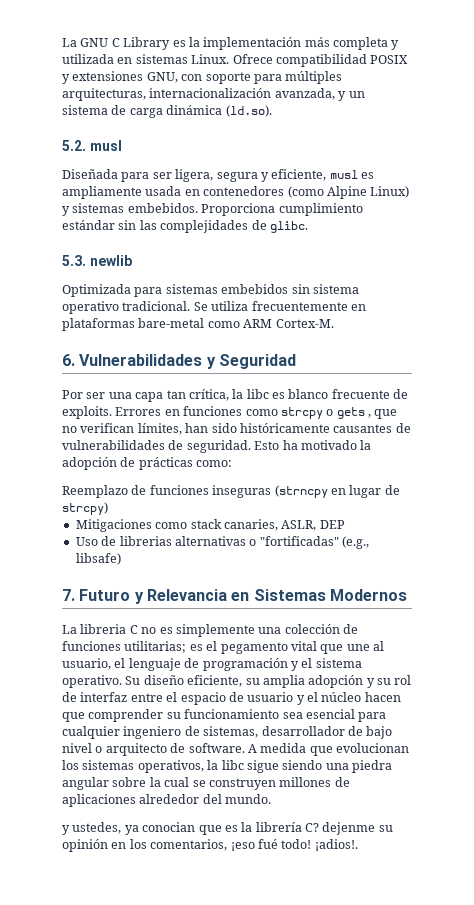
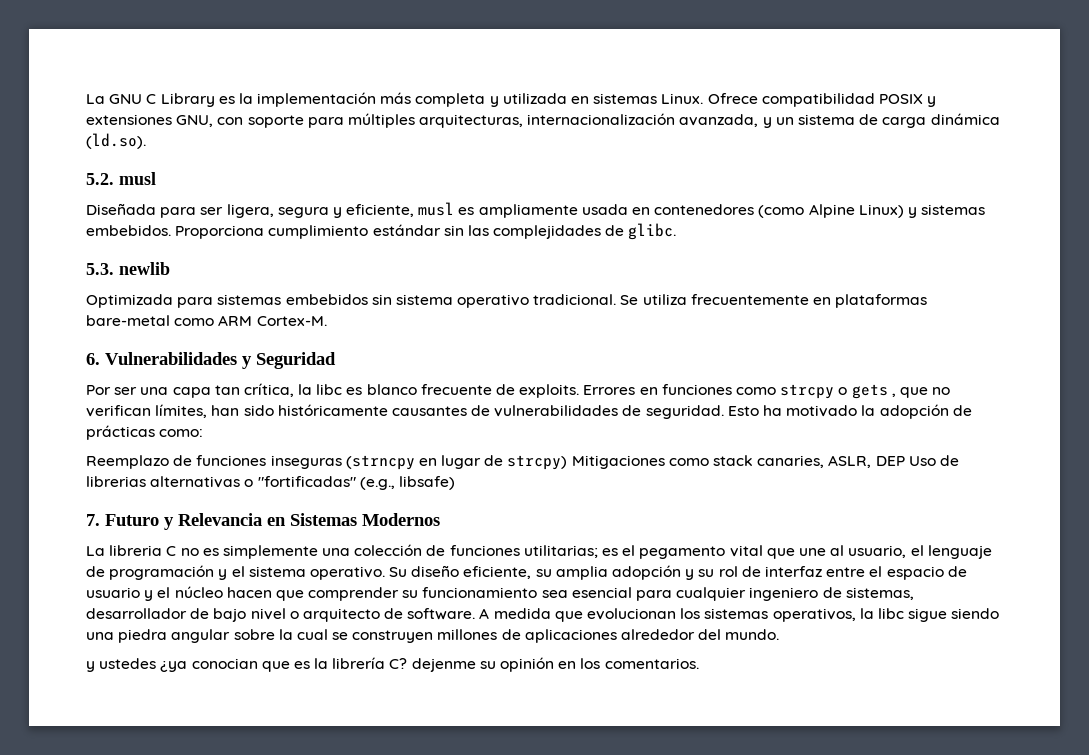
- Reemplazo de funciones inseguras (strncpy en lugar de strcpy)
- Mitigaciones como stack canaries, ASLR, DEP
- Uso de librerias alternativas o "fortificadas" (e.g., libsafe)
+ Reemplazo de funciones inseguras (strncpy en lugar de strcpy) Mitigaciones como stack canaries, ASLR, DEP Uso de librerias alternativas o "fortificadas" (e.g., libsafe)
- y ustedes, ya conocian que es la librería C? dejenme su opinión en los comentarios, ¡eso fué todo! ¡adios!.
+ y ustedes ¿ya conocian que es la librería C? dejenme su opinión en los comentarios.

